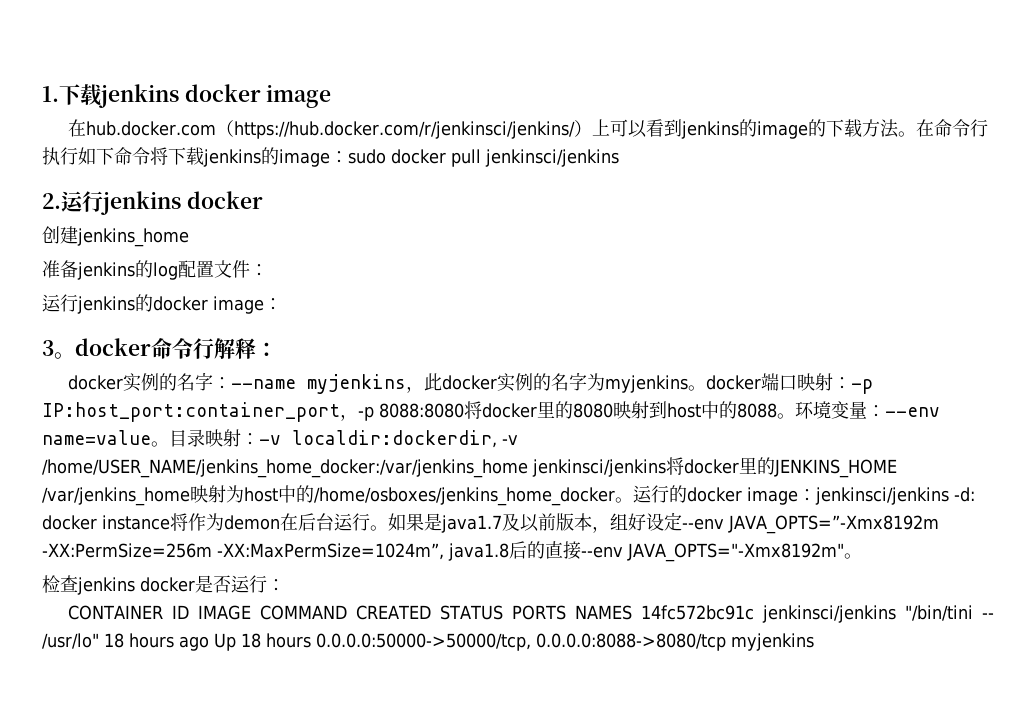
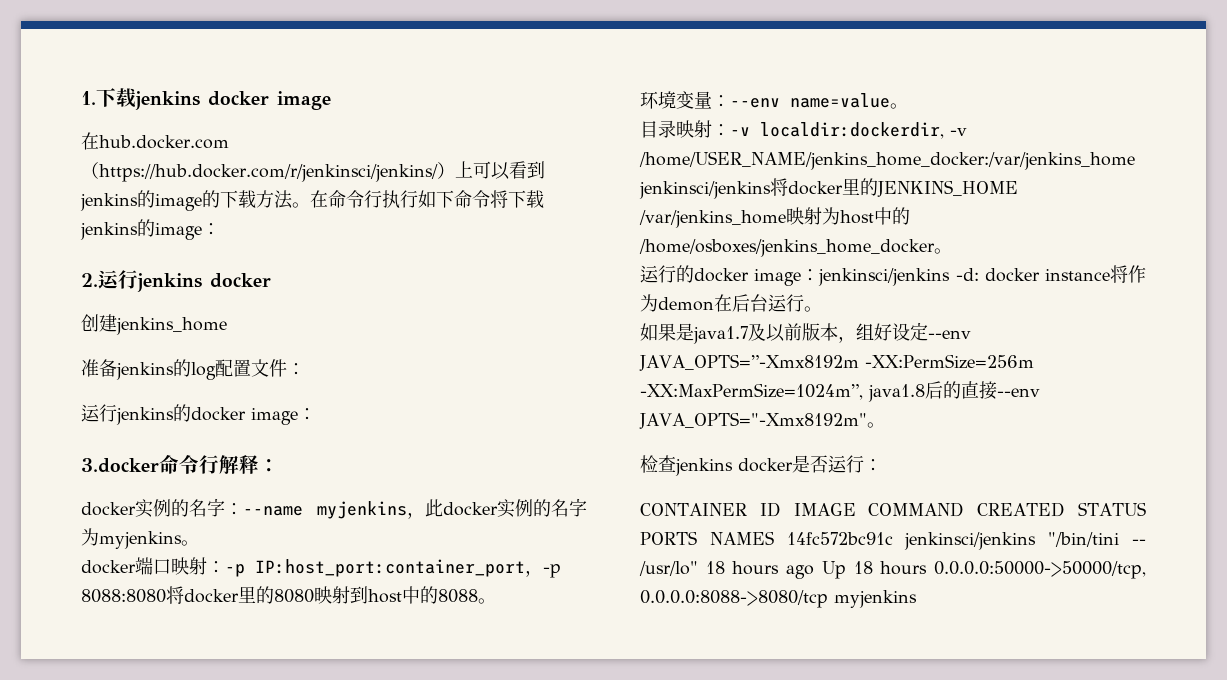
- 在命令行执行如下命令将下载jenkins的image：sudo docker pull jenkinsci/jenkins
+ 在命令行执行如下命令将下载jenkins的image：
- 3。docker命令行解释：
+ 3.docker命令行解释：
- --name myjenkins，此docker实例的名字为myjenkins。docker端口映射：
+ --name myjenkins，此docker实例的名字为myjenkins。
+ docker端口映射：
- -p IP:host_port:container_port，-p 8088:8080将docker里的8080映射到host中的8088。环境变量：
+ -p IP:host_port:container_port，-p 8088:8080将docker里的8080映射到host中的8088。
+ 环境变量：
- --env name=value。目录映射：
+ --env name=value。
+ 目录映射：
- -v localdir:dockerdir, -v /home/USER_NAME/jenkins_home_docker:/var/jenkins_home jenkinsci/jenkins将docker里的JENKINS_HOME /var/jenkins_home映射为host中的/home/osboxes/jenkins_home_docker。运行的docker image：
+ -v localdir:dockerdir, -v /home/USER_NAME/jenkins_home_docker:/var/jenkins_home jenkinsci/jenkins将docker里的JENKINS_HOME /var/jenkins_home映射为host中的/home/osboxes/jenkins_home_docker。
+ 运行的docker image：
- docker instance将作为demon在后台运行。如果是java1.7及以前版本，组好设定--env JAVA_OPTS=”-Xmx8192m -XX:PermSize=256m -XX:MaxPermSize=1024m”, java1.8后的直接--env JAVA_OPTS="-Xmx8192m"。
+ docker instance将作为demon在后台运行。
+ 如果是java1.7及以前版本，组好设定--env JAVA_OPTS=”-Xmx8192m -XX:PermSize=256m -XX:MaxPermSize=1024m”, java1.8后的直接--env JAVA_OPTS="-Xmx8192m"。

